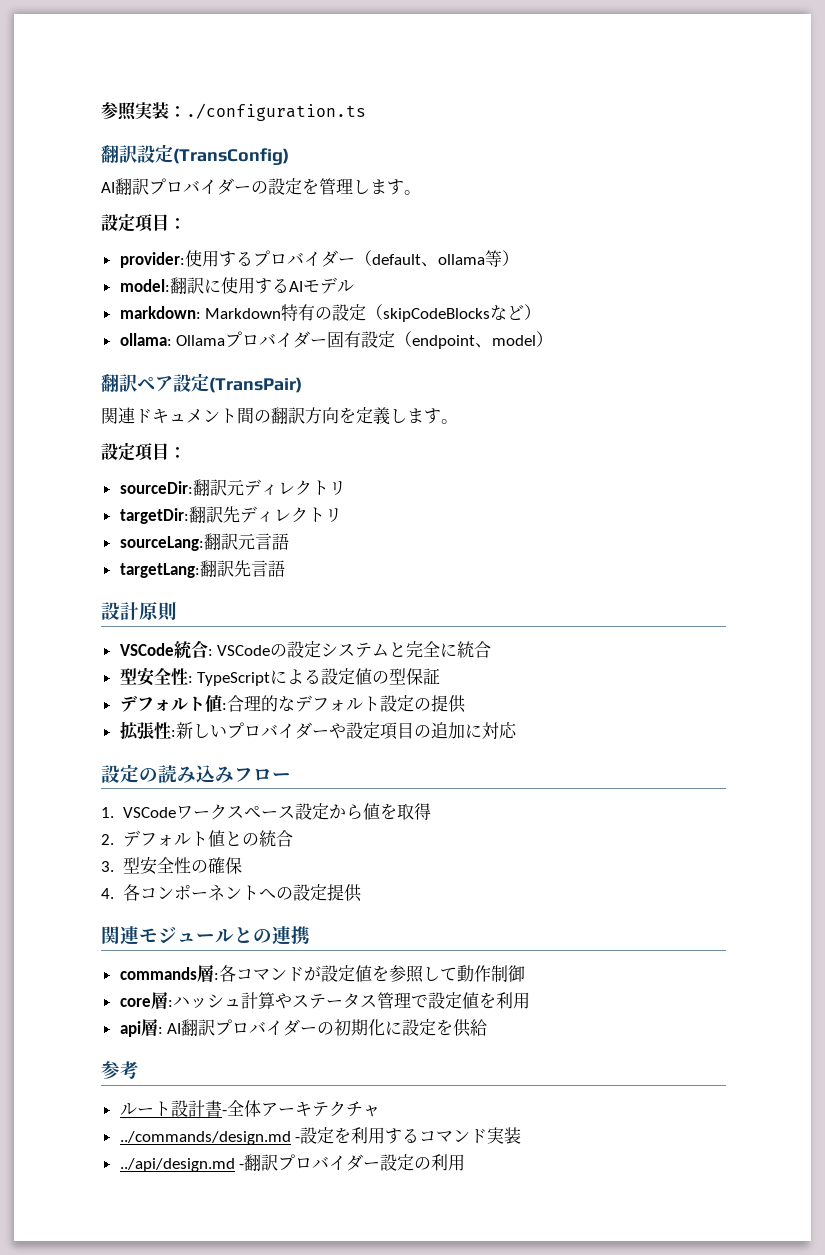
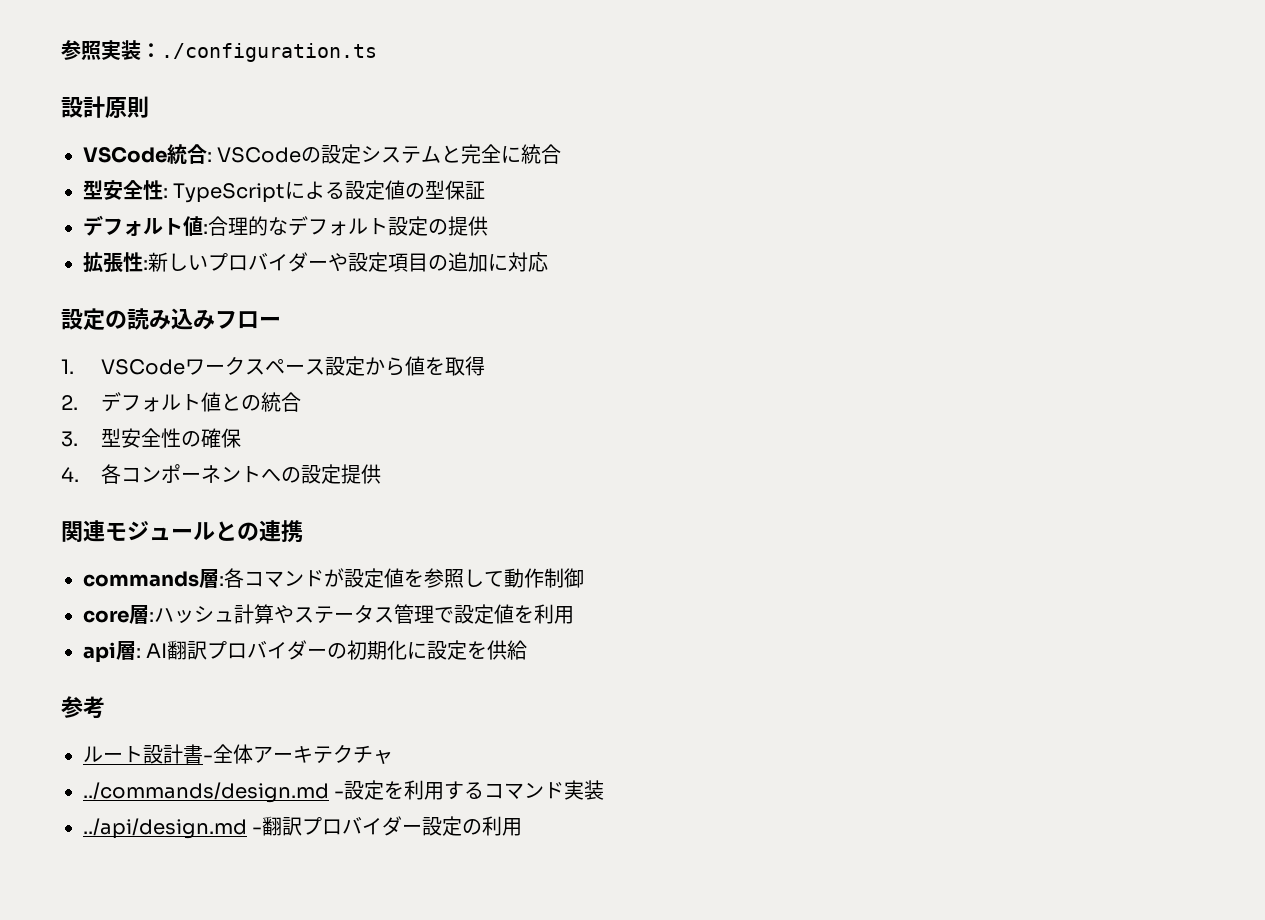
- 翻訳設定(TransConfig)
- AI翻訳プロバイダーの設定を管理します。
- 設定項目：
- provider:使用するプロバイダー（default、ollama等）
- model:翻訳に使用するAIモデル
- markdown: Markdown特有の設定（skipCodeBlocksなど）
- ollama: Ollamaプロバイダー固有設定（endpoint、model）
- 翻訳ペア設定(TransPair)
- 関連ドキュメント間の翻訳方向を定義します。
- 設定項目：
- sourceDir:翻訳元ディレクトリ
- targetDir:翻訳先ディレクトリ
- sourceLang:翻訳元言語
- targetLang:翻訳先言語

